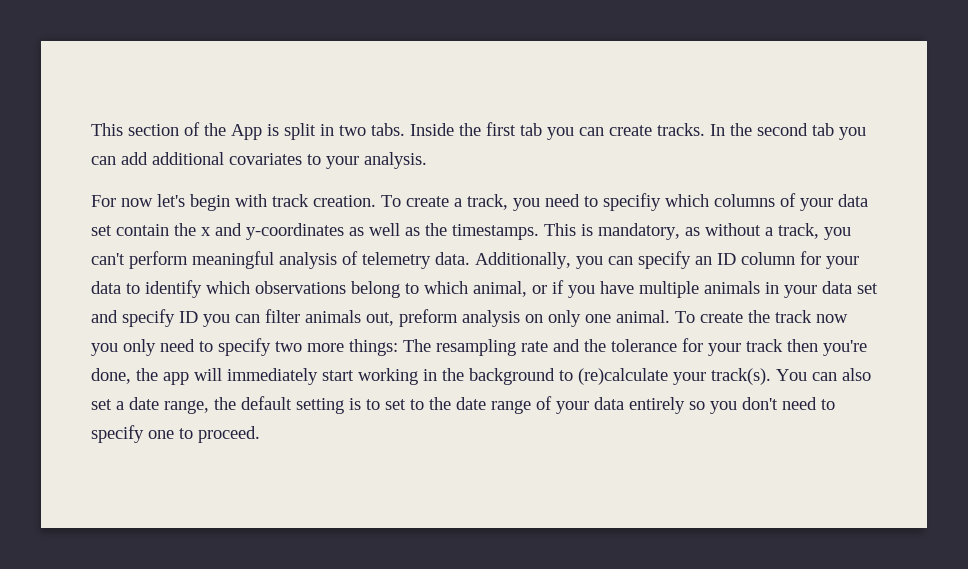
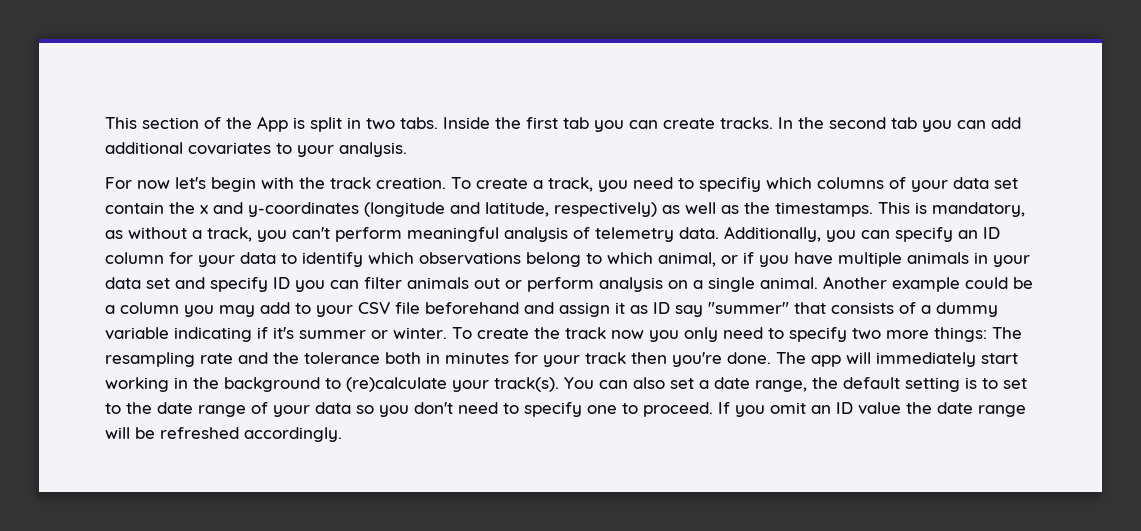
- For now let's begin with track creation.
+ For now let's begin with the track creation.
- To create a track, you need to specifiy which columns of your data set contain the x and y-coordinates as well as the timestamps.
+ To create a track, you need to specifiy which columns of your data set contain the x and y-coordinates (longitude and latitude, respectively) as well as the timestamps.
- Additionally, you can specify an ID column for your data to identify which observations belong to which animal, or if you have multiple animals in your data set and specify ID you can filter animals out, preform analysis on only one animal.
+ Additionally, you can specify an ID column for your data to identify which observations belong to which animal, or if you have multiple animals in your data set and specify ID you can filter animals out or perform analysis on a single animal. Another example could be a column you may add to your CSV file beforehand and assign it as ID say "summer" that consists of a dummy variable indicating if it's summer or winter.
- To create the track now you only need to specify two more things: The resampling rate and the tolerance for your track then you're done, the app will immediately start working in the background to (re)calculate your track(s).
+ To create the track now you only need to specify two more things: The resampling rate and the tolerance both in minutes for your track then you're done. The app will immediately start working in the background to (re)calculate your track(s).
- You can also set a date range, the default setting is to set to the date range of your data entirely so you don't need to specify one to proceed.
+ You can also set a date range, the default setting is to set to the date range of your data so you don't need to specify one to proceed.
+ If you omit an ID value the date range will be refreshed accordingly.

